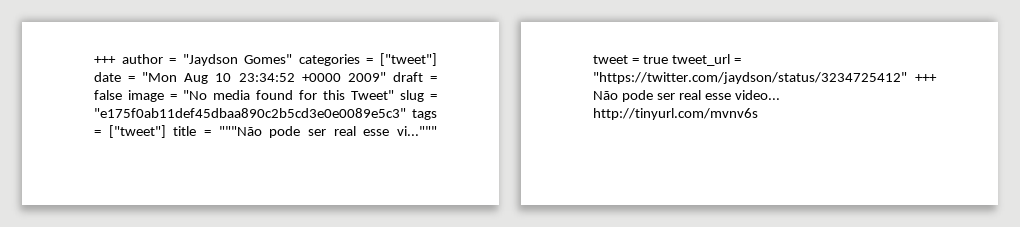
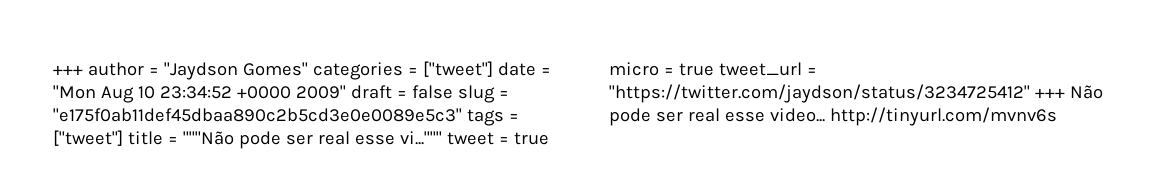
- +++ author = "Jaydson Gomes" categories = ["tweet"] date = "Mon Aug 10 23:34:52 +0000 2009" draft = false image = "No media found for this Tweet" slug = "e175f0ab11def45dbaa890c2b5cd3e0e0089e5c3" tags = ["tweet"] title = """Não pode ser real esse vi...""" tweet = true tweet_url = "https://twitter.com/jaydson/status/3234725412" +++ Não pode ser real esse video... http://tinyurl.com/mvnv6s
+ +++ author = "Jaydson Gomes" categories = ["tweet"] date = "Mon Aug 10 23:34:52 +0000 2009" draft = false slug = "e175f0ab11def45dbaa890c2b5cd3e0e0089e5c3" tags = ["tweet"] title = """Não pode ser real esse vi...""" tweet = true micro = true tweet_url = "https://twitter.com/jaydson/status/3234725412" +++ Não pode ser real esse video... http://tinyurl.com/mvnv6s

